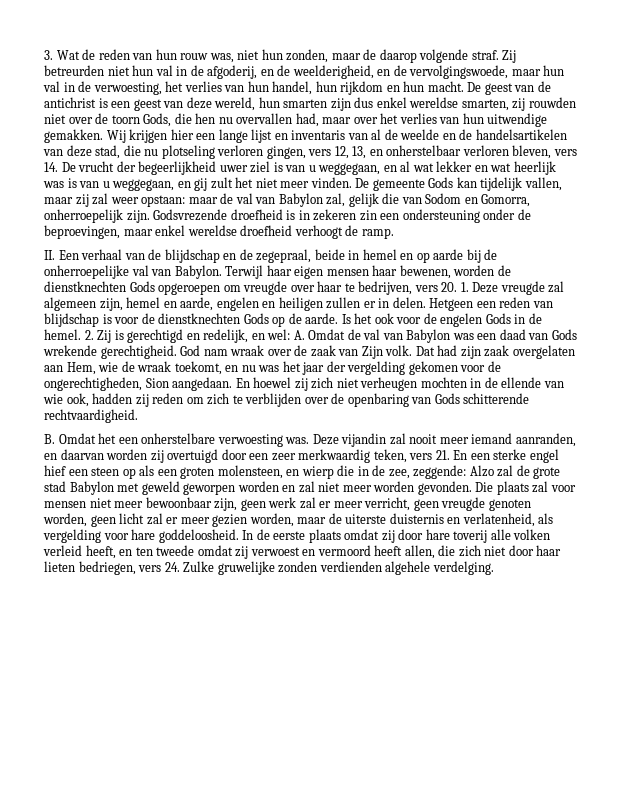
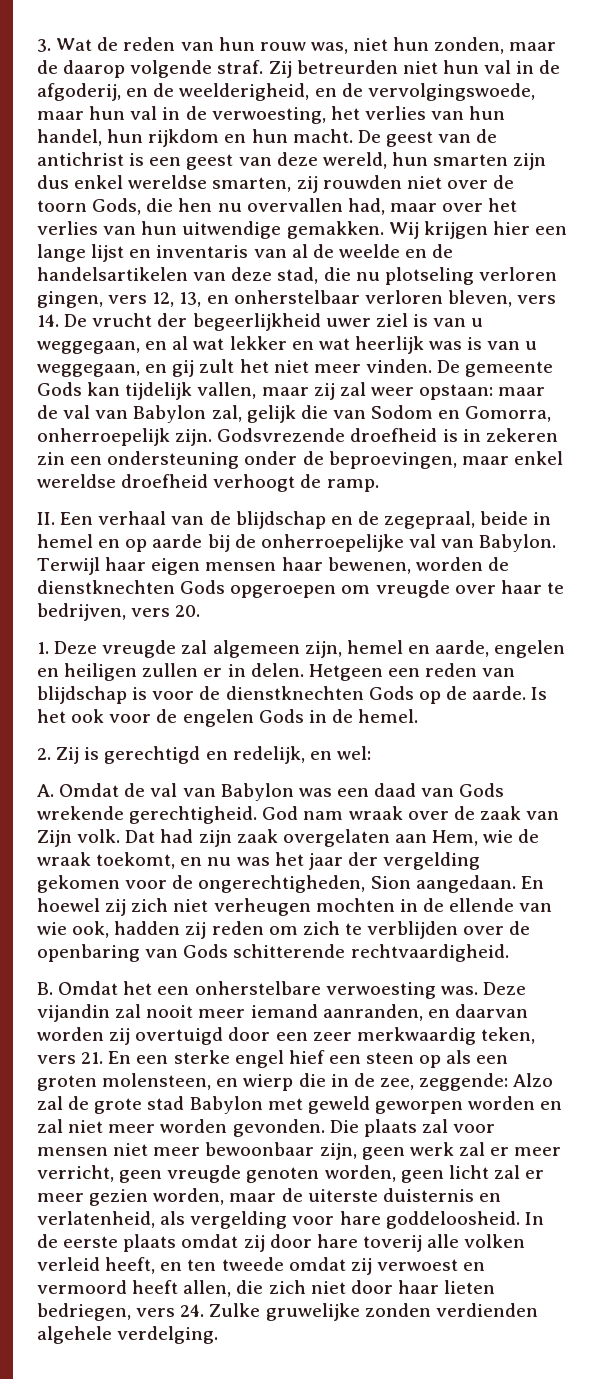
- Terwijl haar eigen mensen haar bewenen, worden de dienstknechten Gods opgeroepen om vreugde over haar te bedrijven, vers 20. 1. Deze vreugde zal algemeen zijn, hemel en aarde, engelen en heiligen zullen er in delen.
+ Terwijl haar eigen mensen haar bewenen, worden de dienstknechten Gods opgeroepen om vreugde over haar te bedrijven, vers 20.
+ 1. Deze vreugde zal algemeen zijn, hemel en aarde, engelen en heiligen zullen er in delen.
- Is het ook voor de engelen Gods in de hemel. 2. Zij is gerechtigd en redelijk, en wel: A. Omdat de val van Babylon was een daad van Gods wrekende gerechtigheid.
+ Is het ook voor de engelen Gods in de hemel.
+ 2. Zij is gerechtigd en redelijk, en wel:
+ A. Omdat de val van Babylon was een daad van Gods wrekende gerechtigheid.

